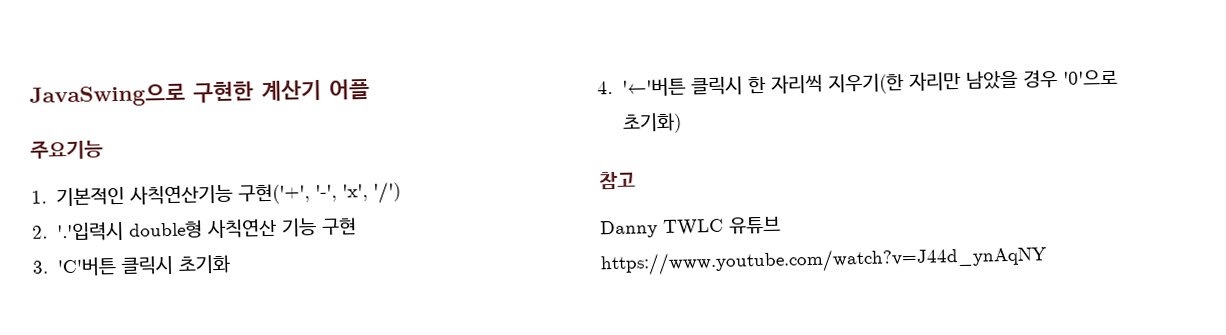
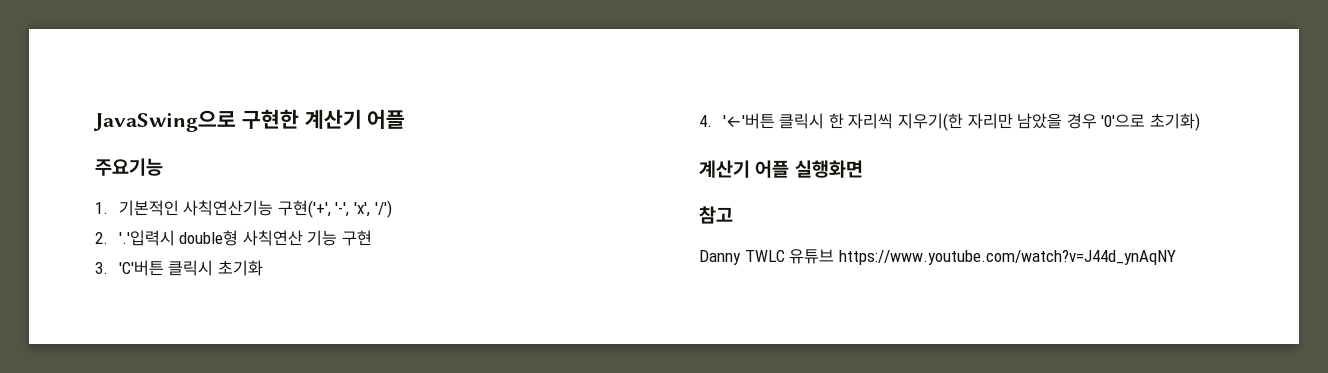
+ 계산기 어플 실행화면

